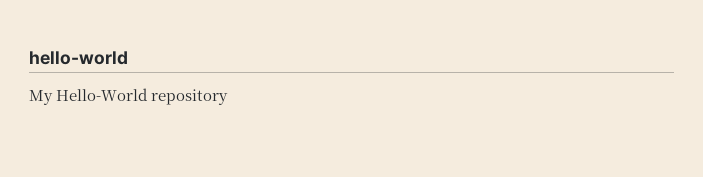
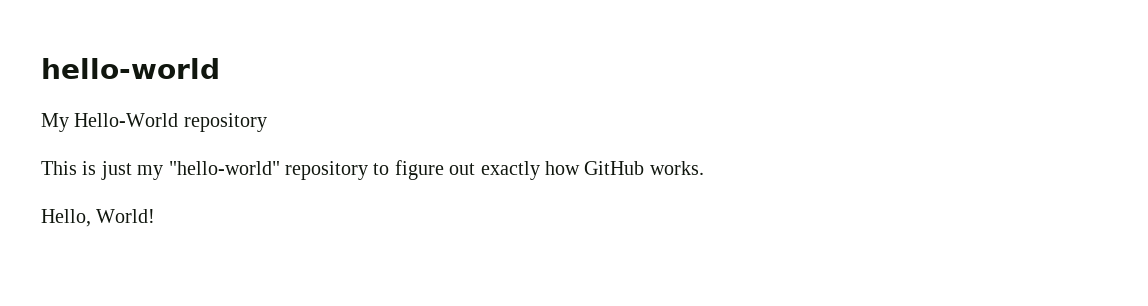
+ This is just my "hello-world" repository to figure out exactly how GitHub works.
+ Hello, World!

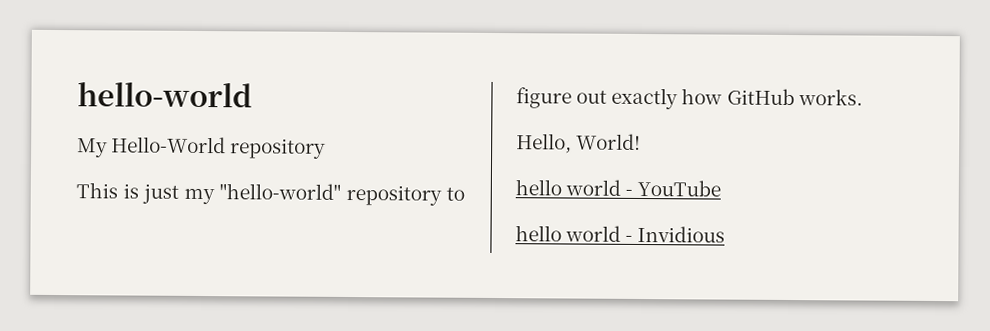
+ hello world - YouTube
+ hello world - Invidious

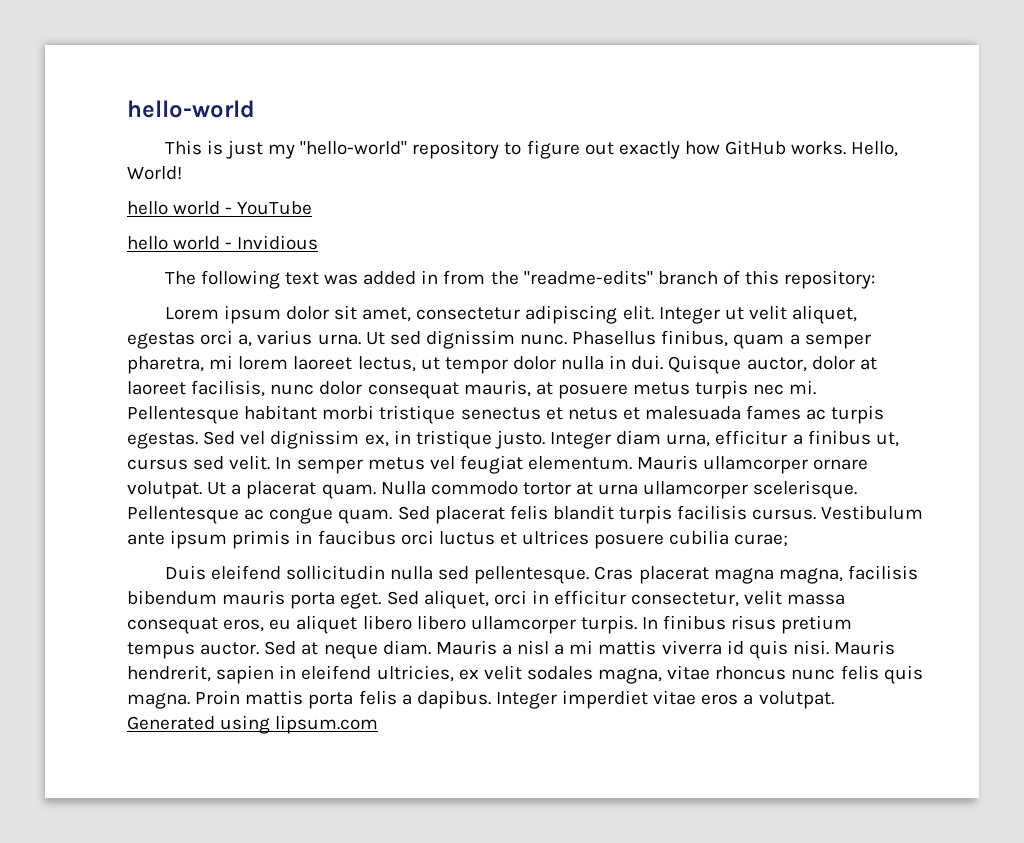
- My Hello-World repository
- This is just my "hello-world" repository to figure out exactly how GitHub works.
- Hello, World!
+ This is just my "hello-world" repository to figure out exactly how GitHub works. Hello, World!
+ The following text was added in from the "readme-edits" branch of this repository:
+ Lorem ipsum dolor sit amet, consectetur adipiscing elit. Integer ut velit aliquet, egestas orci a, varius urna. Ut sed dignissim nunc. Phasellus finibus, quam a semper pharetra, mi lorem laoreet lectus, ut tempor dolor nulla in dui. Quisque auctor, dolor at laoreet facilisis, nunc dolor consequat mauris, at posuere metus turpis nec mi. Pellentesque habitant morbi tristique senectus et netus et malesuada fames ac turpis egestas. Sed vel dignissim ex, in tristique justo. Integer diam urna, efficitur a finibus ut, cursus sed velit. In semper metus vel feugiat elementum. Mauris ullamcorper ornare volutpat. Ut a placerat quam. Nulla commodo tortor at urna ullamcorper scelerisque. Pellentesque ac congue quam. Sed placerat felis blandit turpis facilisis cursus. Vestibulum ante ipsum primis in faucibus orci luctus et ultrices posuere cubilia curae;
+ Duis eleifend sollicitudin nulla sed pellentesque. Cras placerat magna magna, facilisis bibendum mauris porta eget. Sed aliquet, orci in efficitur consectetur, velit massa consequat eros, eu aliquet libero libero ullamcorper turpis. In finibus risus pretium tempus auctor. Sed at neque diam. Mauris a nisl a mi mattis viverra id quis nisi. Mauris hendrerit, sapien in eleifend ultricies, ex velit sodales magna, vitae rhoncus nunc felis quis magna. Proin mattis porta felis a dapibus. Integer imperdiet vitae eros a volutpat. Generated using lipsum.com

